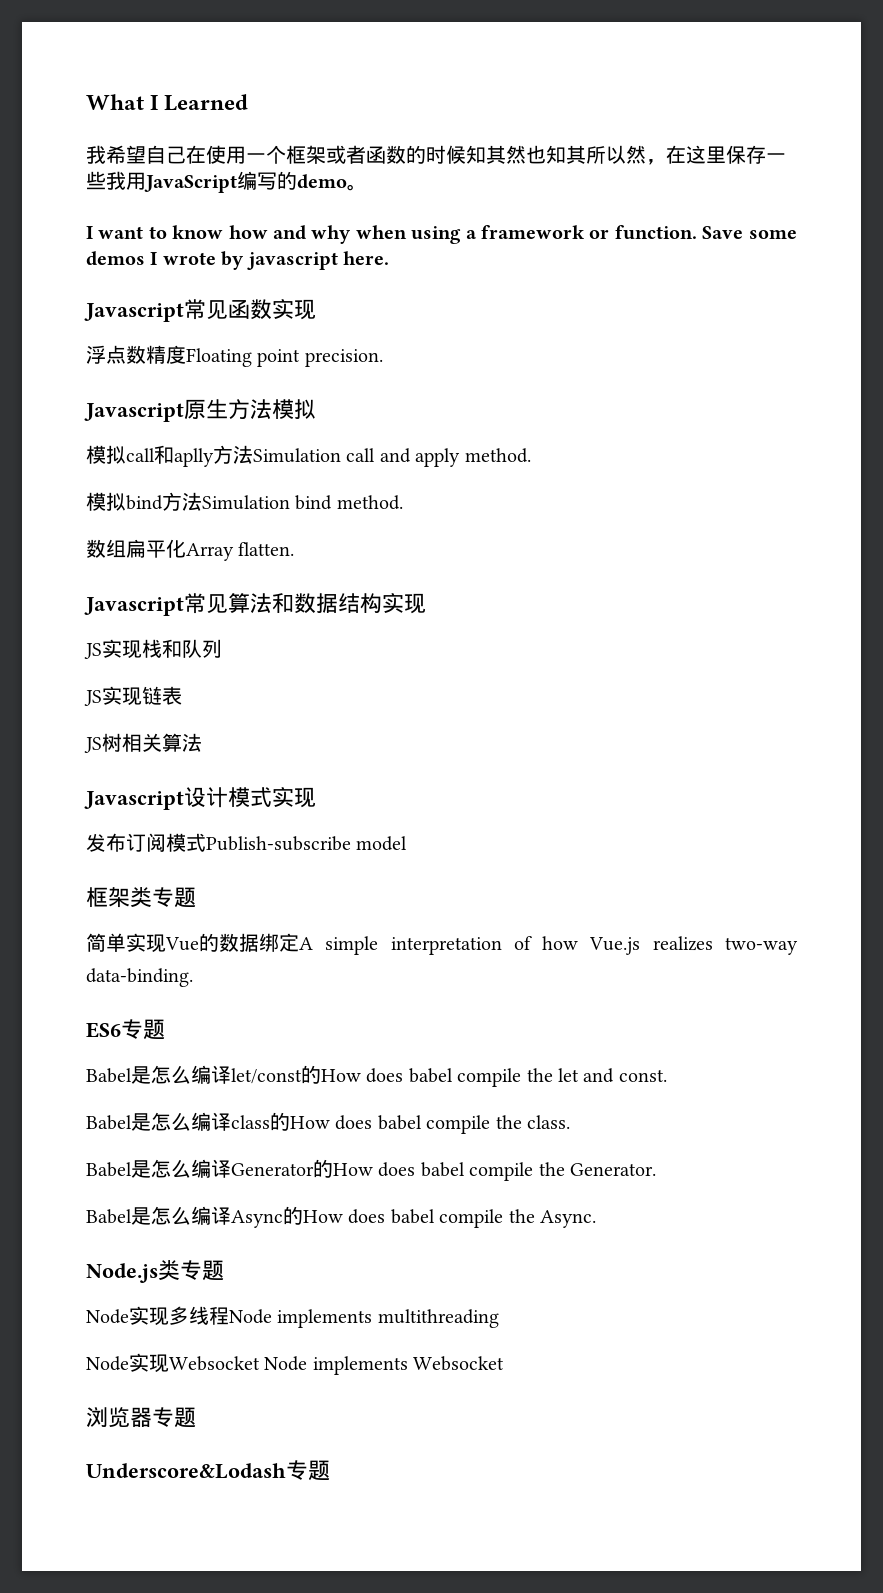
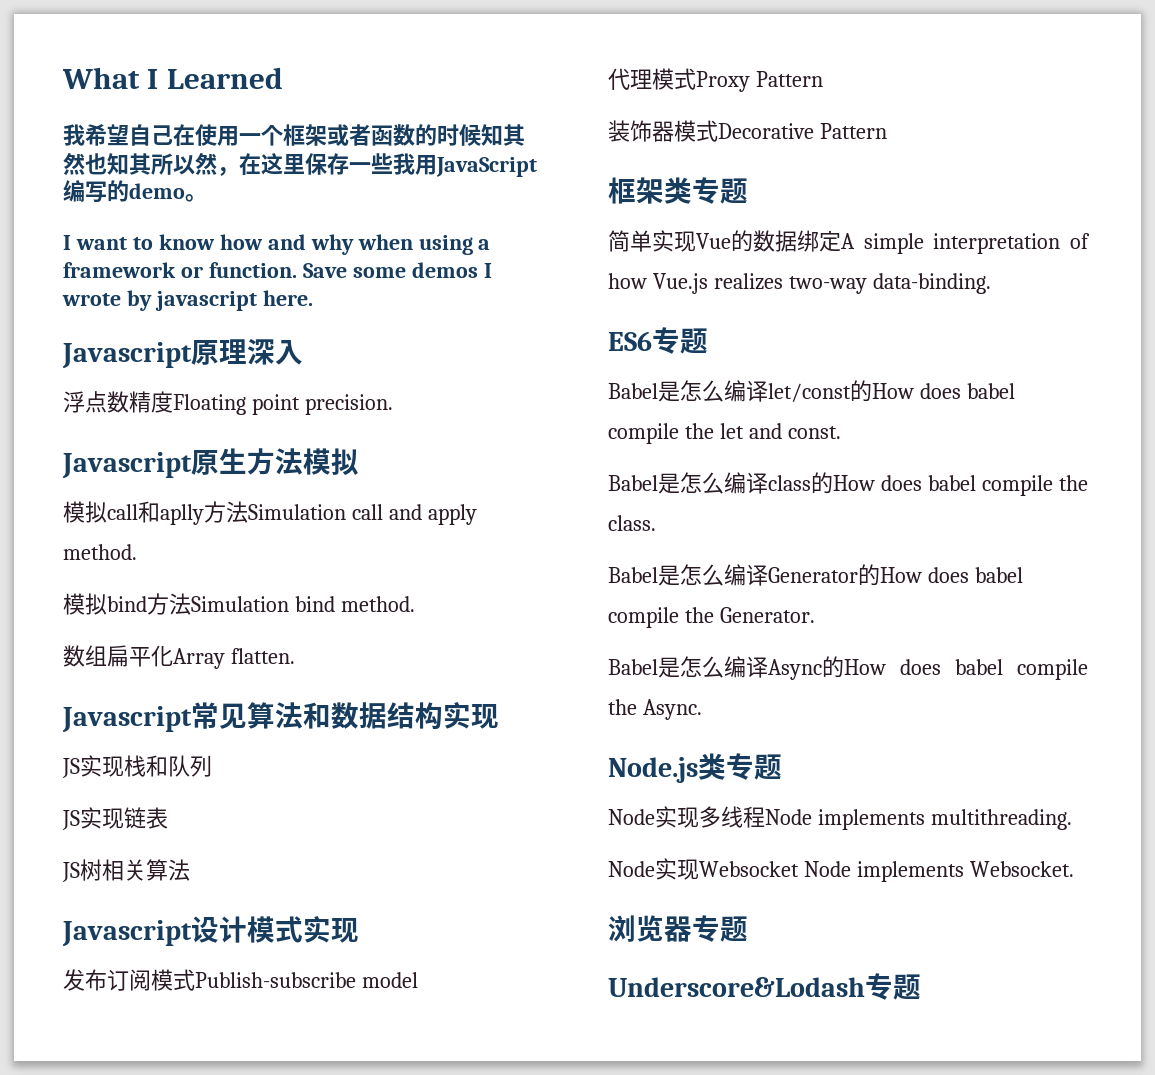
- Javascript常见函数实现
+ Javascript原理深入
+ 代理模式Proxy Pattern
+ 装饰器模式Decorative Pattern
- Node实现多线程Node implements multithreading
+ Node实现多线程Node implements multithreading.
- Node实现Websocket Node implements Websocket
+ Node实现Websocket Node implements Websocket.

